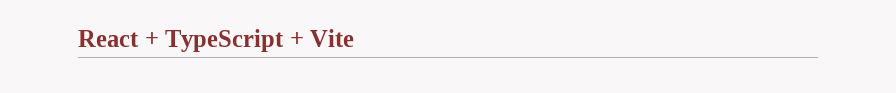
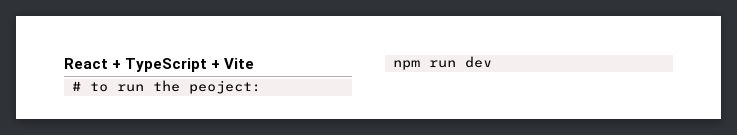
+ # to run the peoject:
+ npm run dev

